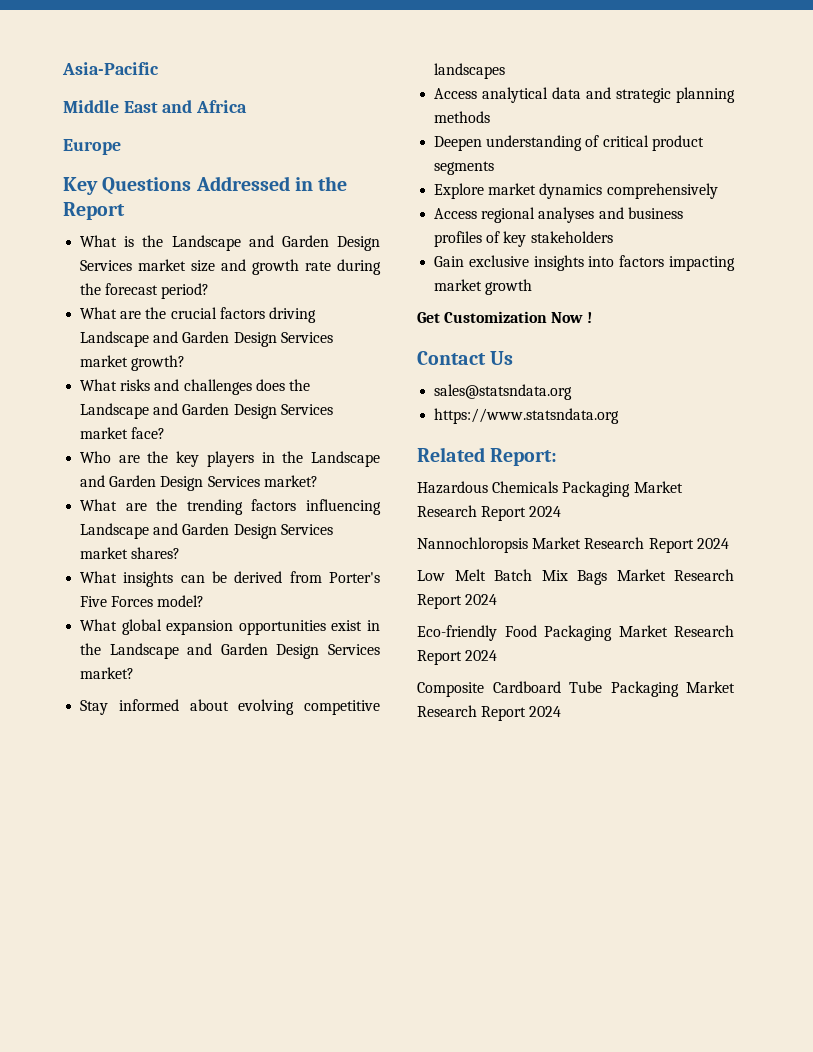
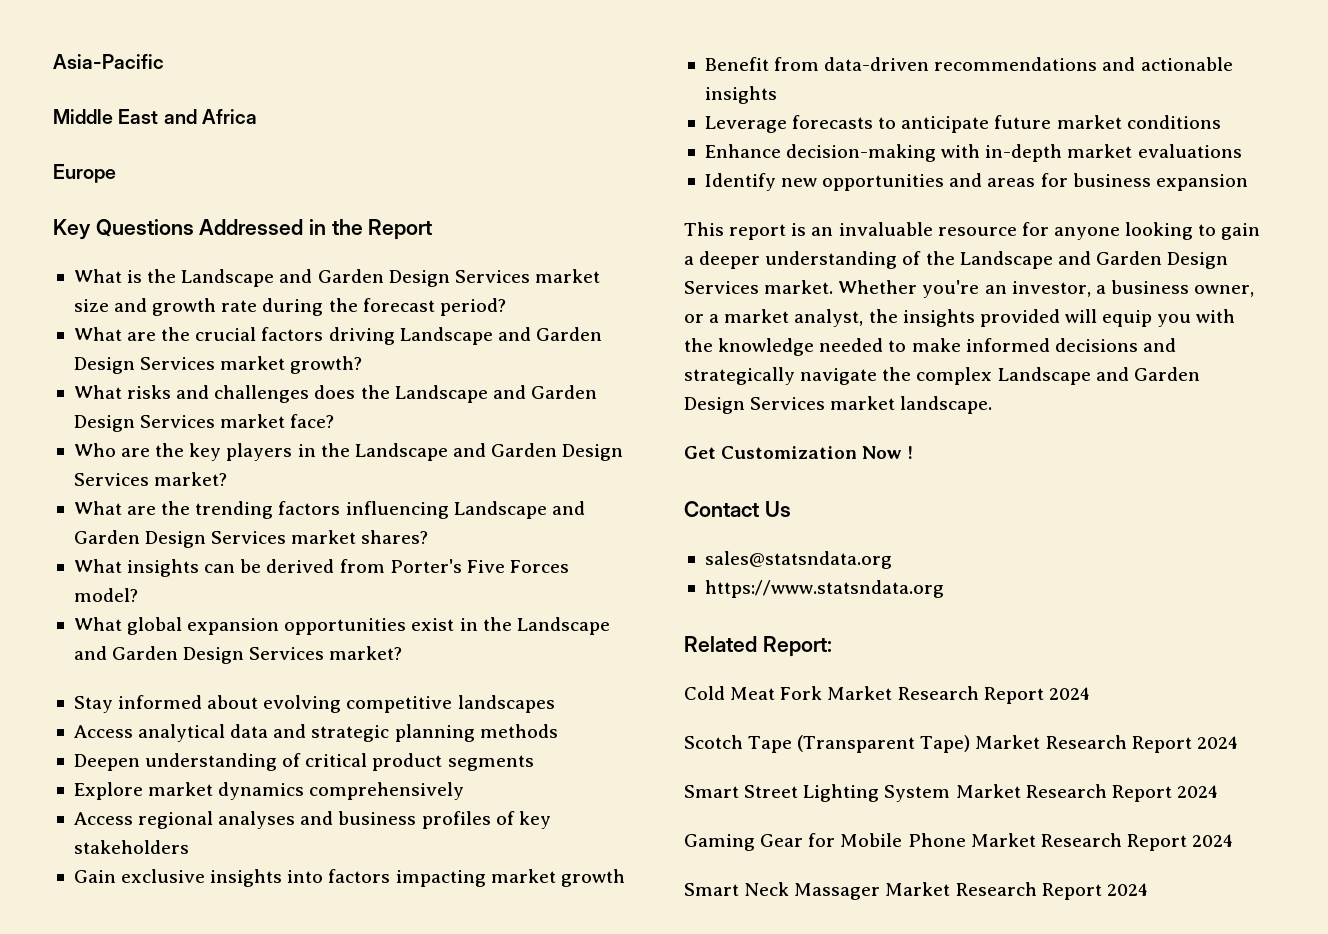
+ Benefit from data-driven recommendations and actionable insights
+ Leverage forecasts to anticipate future market conditions
+ Enhance decision-making with in-depth market evaluations
+ Identify new opportunities and areas for business expansion
+ This report is an invaluable resource for anyone looking to gain a deeper understanding of the Landscape and Garden Design Services market. Whether you're an investor, a business owner, or a market analyst, the insights provided will equip you with the knowledge needed to make informed decisions and strategically navigate the complex Landscape and Garden Design Services market landscape.
- Hazardous Chemicals Packaging Market Research Report 2024
- Nannochloropsis Market Research Report 2024
- Low Melt Batch Mix Bags Market Research Report 2024
- Eco-friendly Food Packaging Market Research Report 2024
- Composite Cardboard Tube Packaging Market Research Report 2024
+ Cold Meat Fork Market Research Report 2024
+ Scotch Tape (Transparent Tape) Market Research Report 2024
+ Smart Street Lighting System Market Research Report 2024
+ Gaming Gear for Mobile Phone Market Research Report 2024
+ Smart Neck Massager Market Research Report 2024

